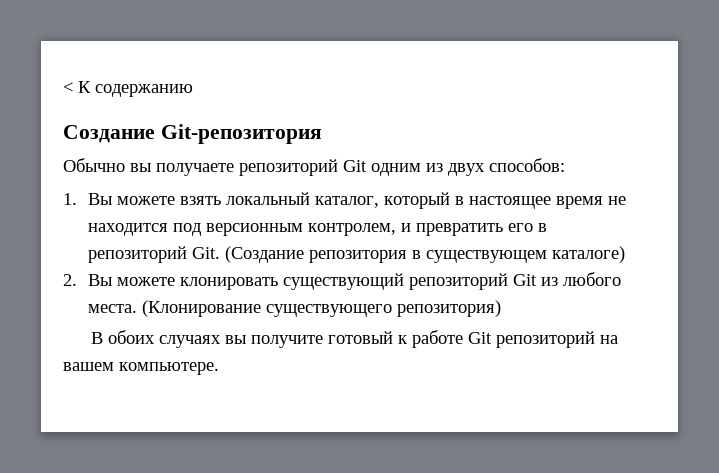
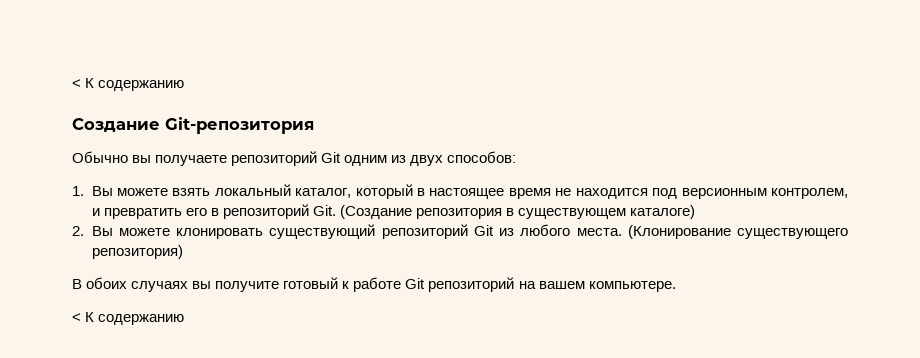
  В обоих случаях вы получите готовый к работе Git репозиторий на вашем компьютере.
+ < К содержанию

